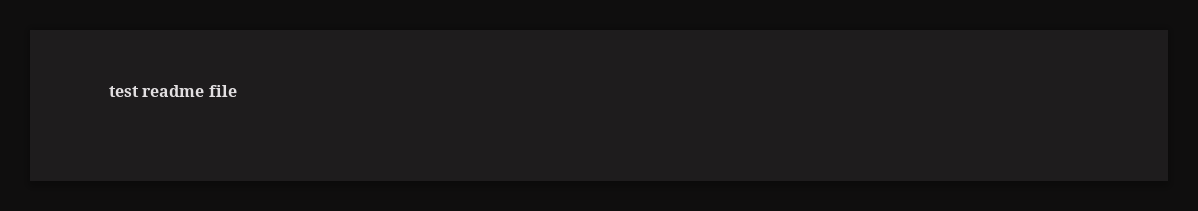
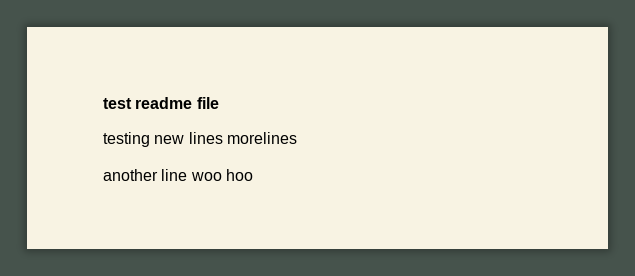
+ testing new lines morelines
+ another line woo hoo

